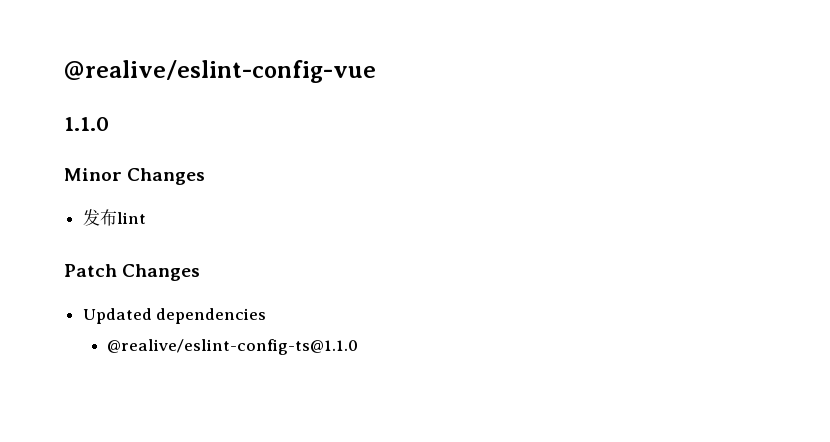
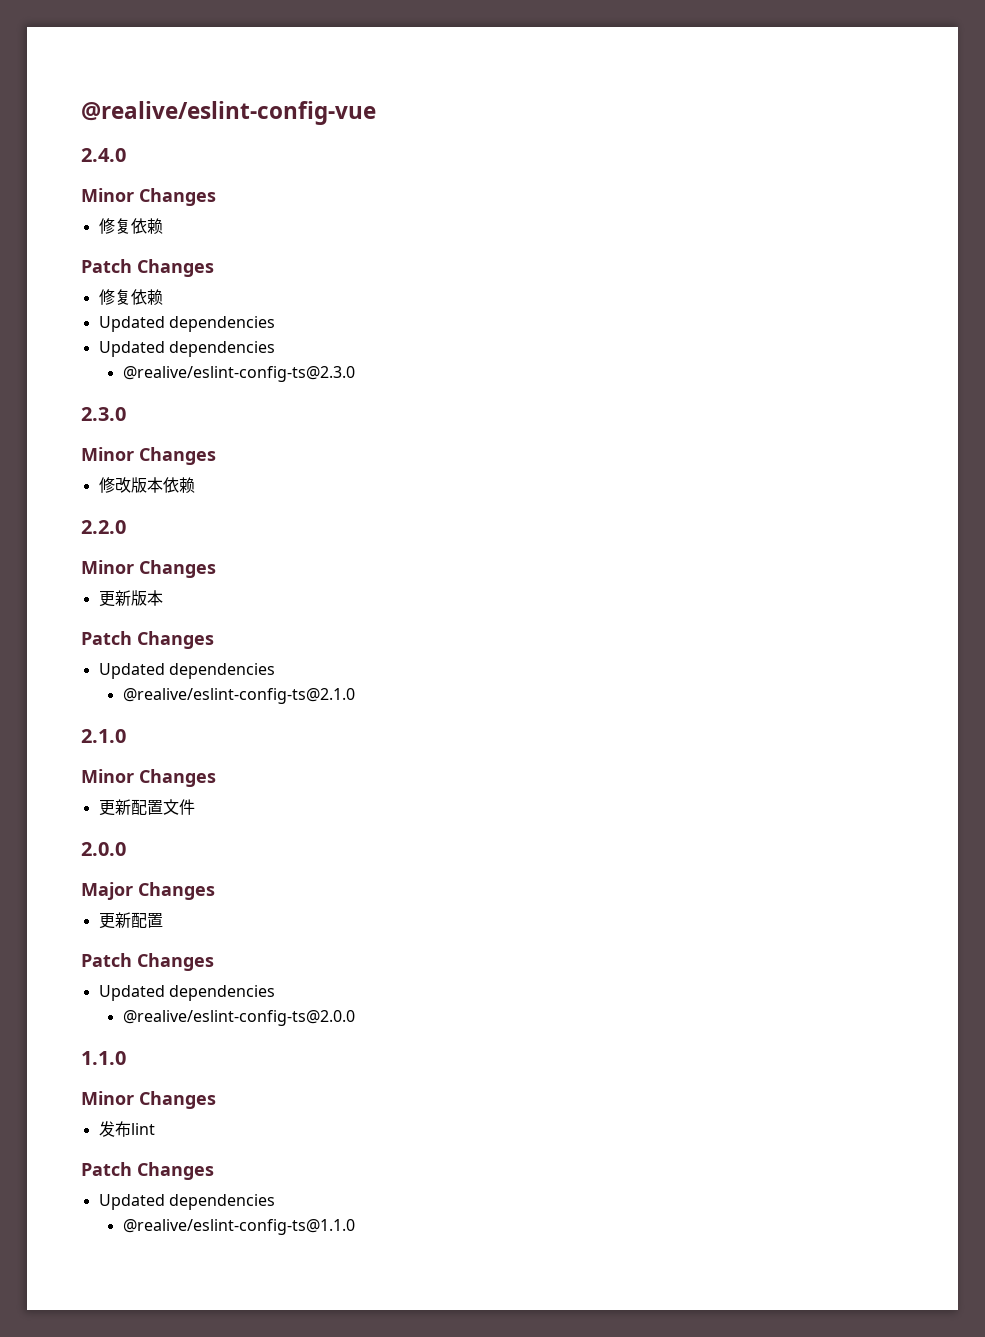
+ 2.4.0
+ Minor Changes
+ 修复依赖
+ Patch Changes
+ 修复依赖
+ Updated dependencies
+ Updated dependencies
+ @realive/eslint-config-ts@2.3.0
+ 2.3.0
+ Minor Changes
+ 修改版本依赖
+ 2.2.0
+ Minor Changes
+ 更新版本
+ Patch Changes
+ Updated dependencies
+ @realive/eslint-config-ts@2.1.0
+ 2.1.0
+ Minor Changes
+ 更新配置文件
+ 2.0.0
+ Major Changes
+ 更新配置
+ Patch Changes
+ Updated dependencies
+ @realive/eslint-config-ts@2.0.0

